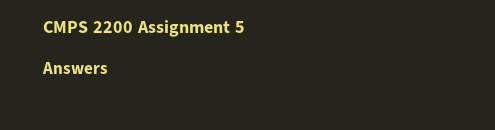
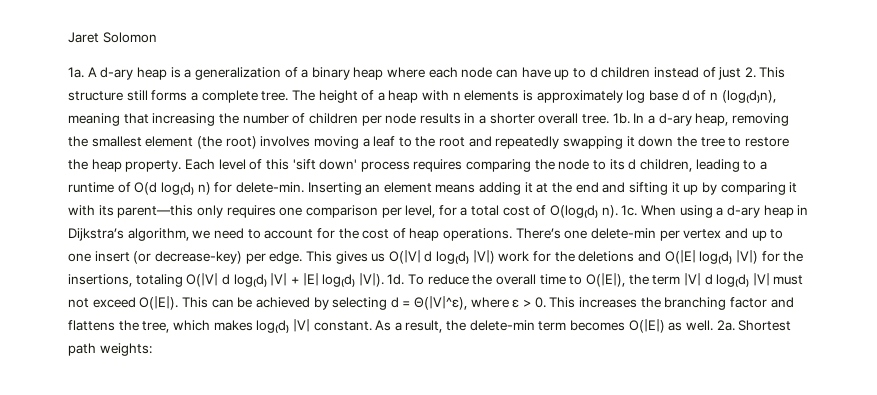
- CMPS 2200 Assignment 5
- Answers
+ Jaret Solomon
+ 1a. A d-ary heap is a generalization of a binary heap where each node can have up to d children instead of just 2. This structure still forms a complete tree. The height of a heap with n elements is approximately log base d of n (log₍d₎n), meaning that increasing the number of children per node results in a shorter overall tree. 1b. In a d-ary heap, removing the smallest element (the root) involves moving a leaf to the root and repeatedly swapping it down the tree to restore the heap property. Each level of this 'sift down' process requires comparing the node to its d children, leading to a runtime of O(d log₍d₎ n) for delete-min. Inserting an element means adding it at the end and sifting it up by comparing it with its parent—this only requires one comparison per level, for a total cost of O(log₍d₎ n). 1c. When using a d-ary heap in Dijkstra’s algorithm, we need to account for the cost of heap operations. There’s one delete-min per vertex and up to one insert (or decrease-key) per edge. This gives us O(|V| d log₍d₎ |V|) work for the deletions and O(|E| log₍d₎ |V|) for the insertions, totaling O(|V| d log₍d₎ |V| + |E| log₍d₎ |V|). 1d. To reduce the overall time to O(|E|), the term |V| d log₍d₎ |V| must not exceed O(|E|). This can be achieved by selecting d = Θ(|V|^ε), where ε > 0. This increases the branching factor and flattens the tree, which makes log₍d₎ |V| constant. As a result, the delete-min term becomes O(|E|) as well. 2a. Shortest path weights:

